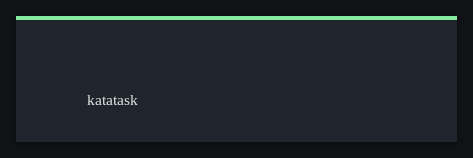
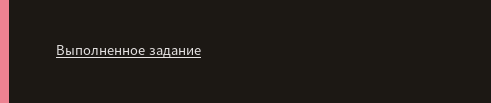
- katatask
+ Выполненное задание

